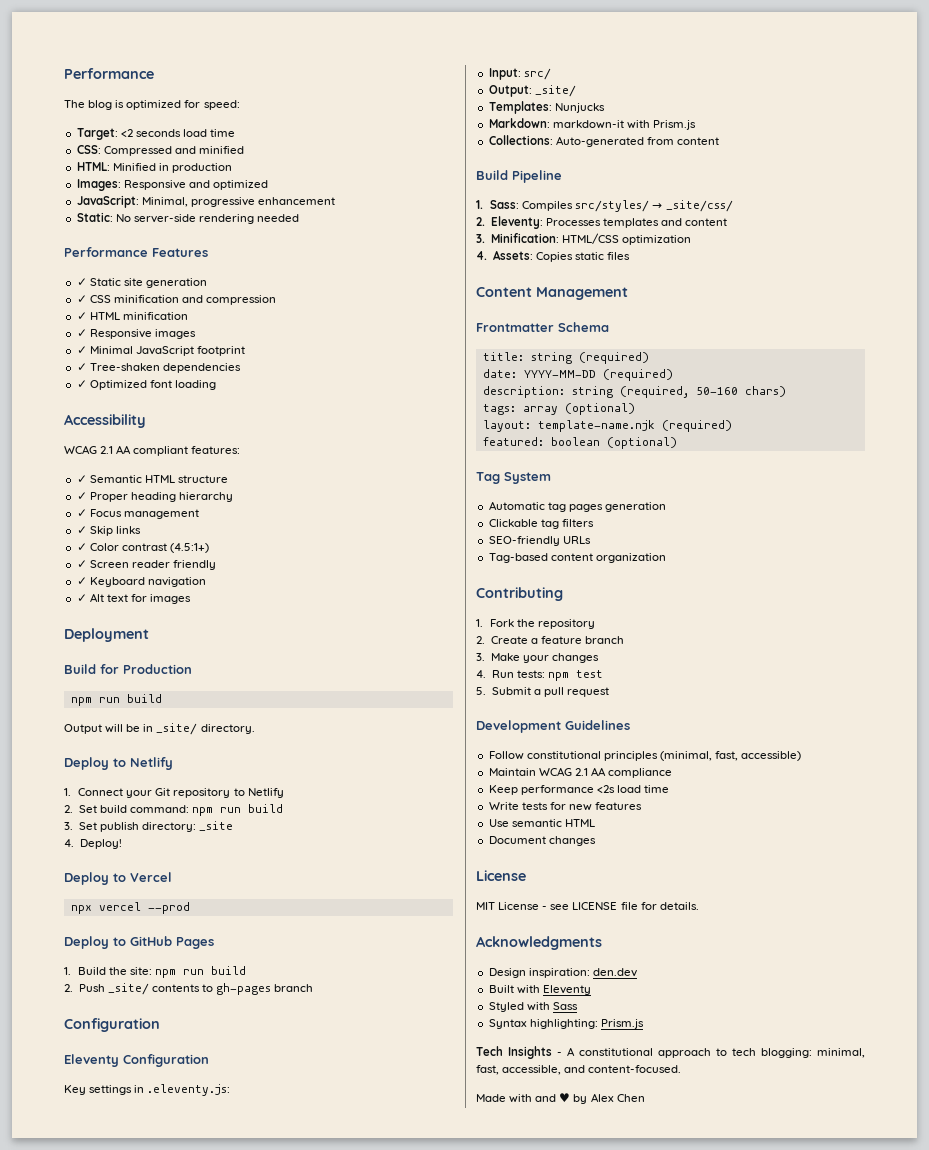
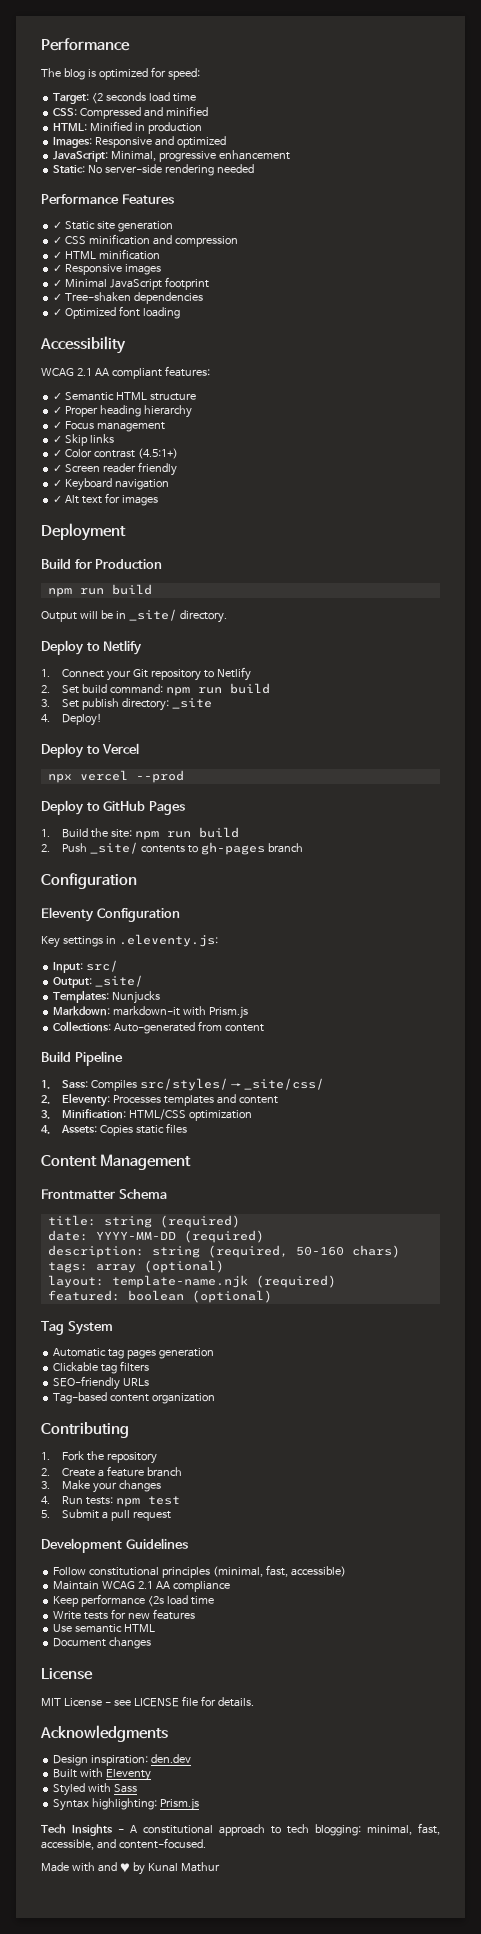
- Made with and ♥ by Alex Chen
+ Made with and ♥ by Kunal Mathur

